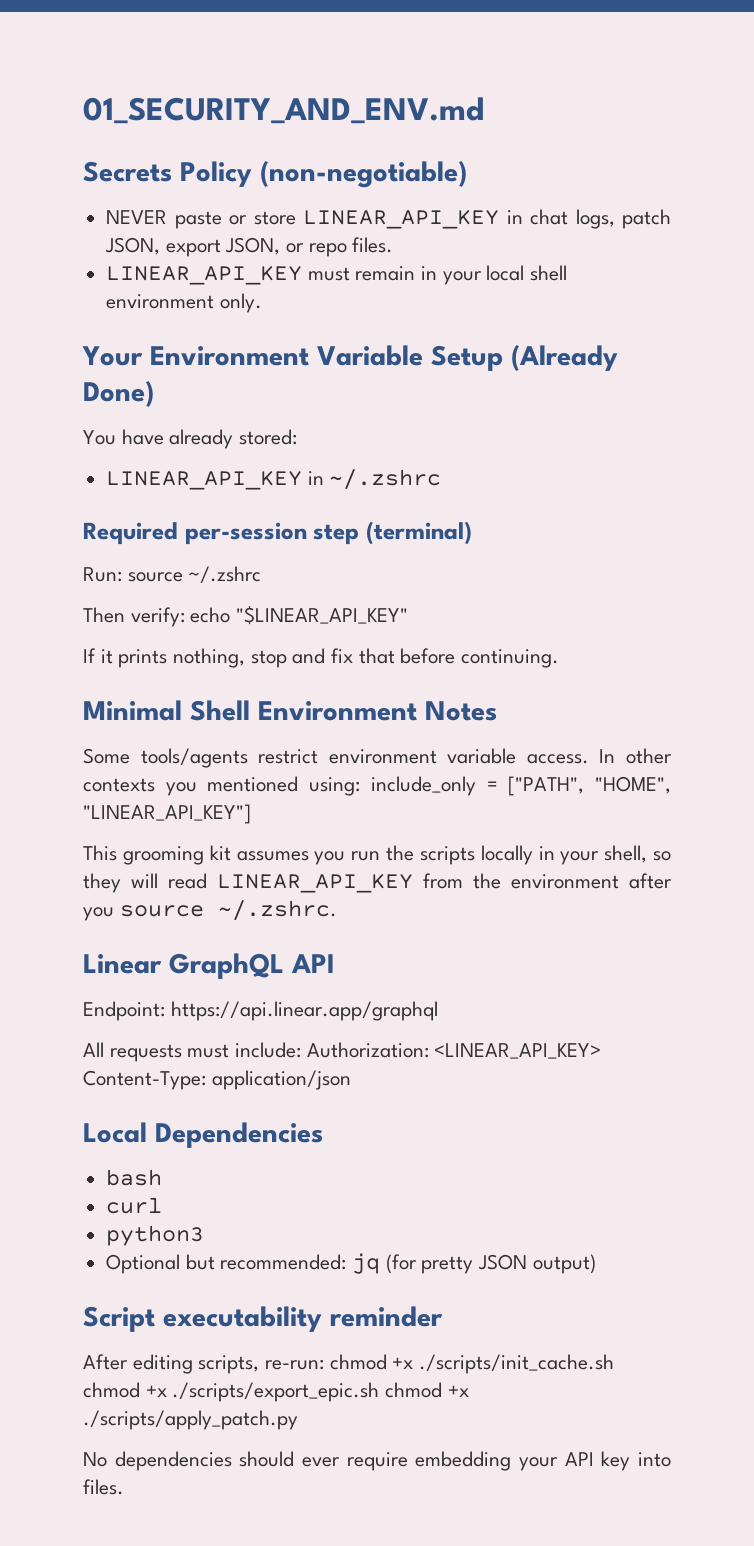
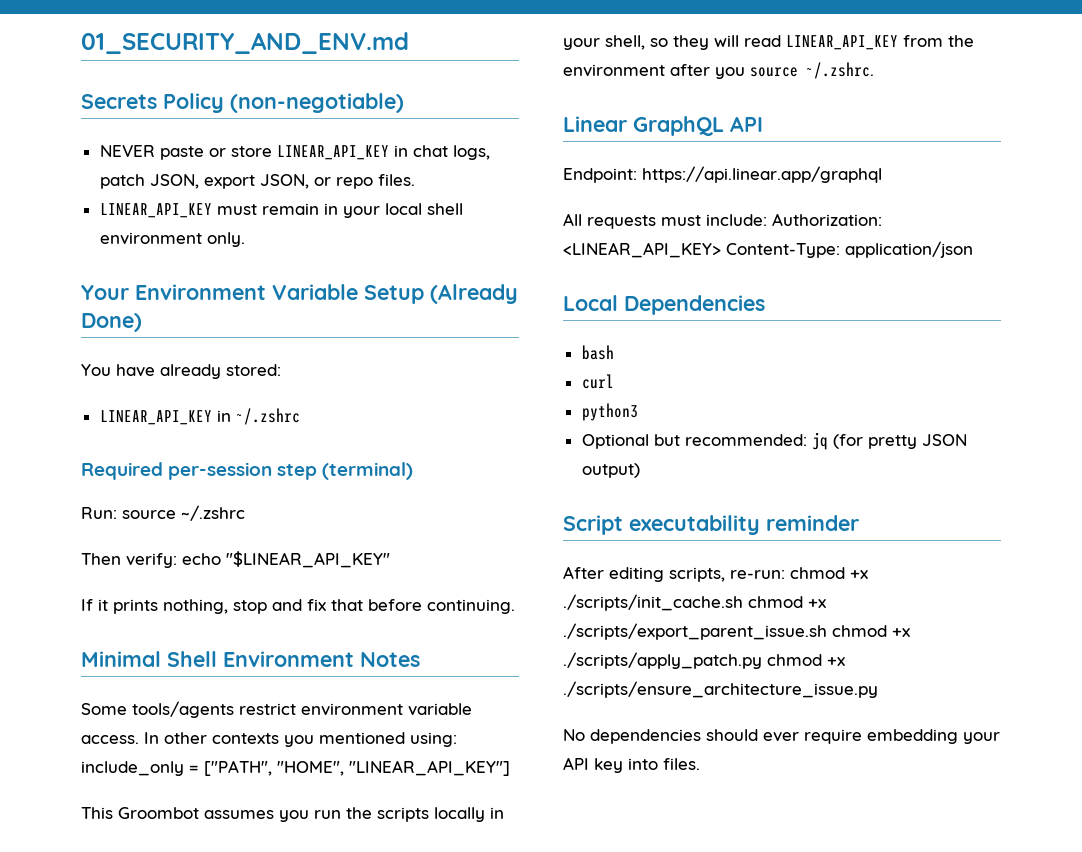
- This grooming kit assumes you run the scripts locally in your shell, so they will read LINEAR_API_KEY from the environment after you source ~/.zshrc.
+ This Groombot assumes you run the scripts locally in your shell, so they will read LINEAR_API_KEY from the environment after you source ~/.zshrc.
- After editing scripts, re-run: chmod +x ./scripts/init_cache.sh chmod +x ./scripts/export_epic.sh chmod +x ./scripts/apply_patch.py
+ After editing scripts, re-run: chmod +x ./scripts/init_cache.sh chmod +x ./scripts/export_parent_issue.sh chmod +x ./scripts/apply_patch.py chmod +x ./scripts/ensure_architecture_issue.py

